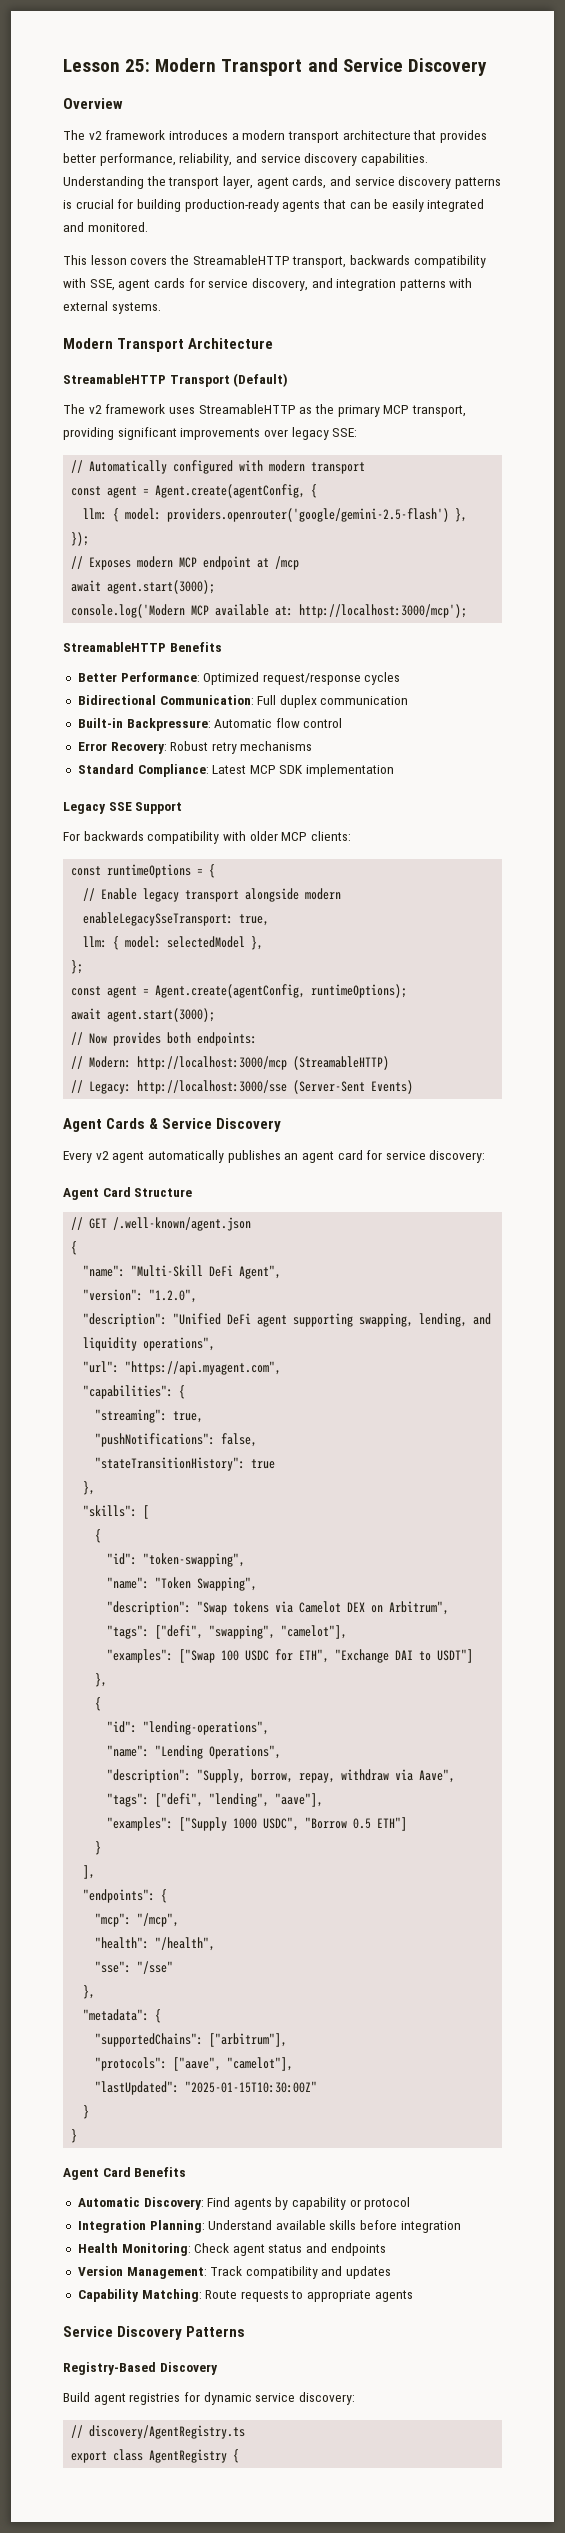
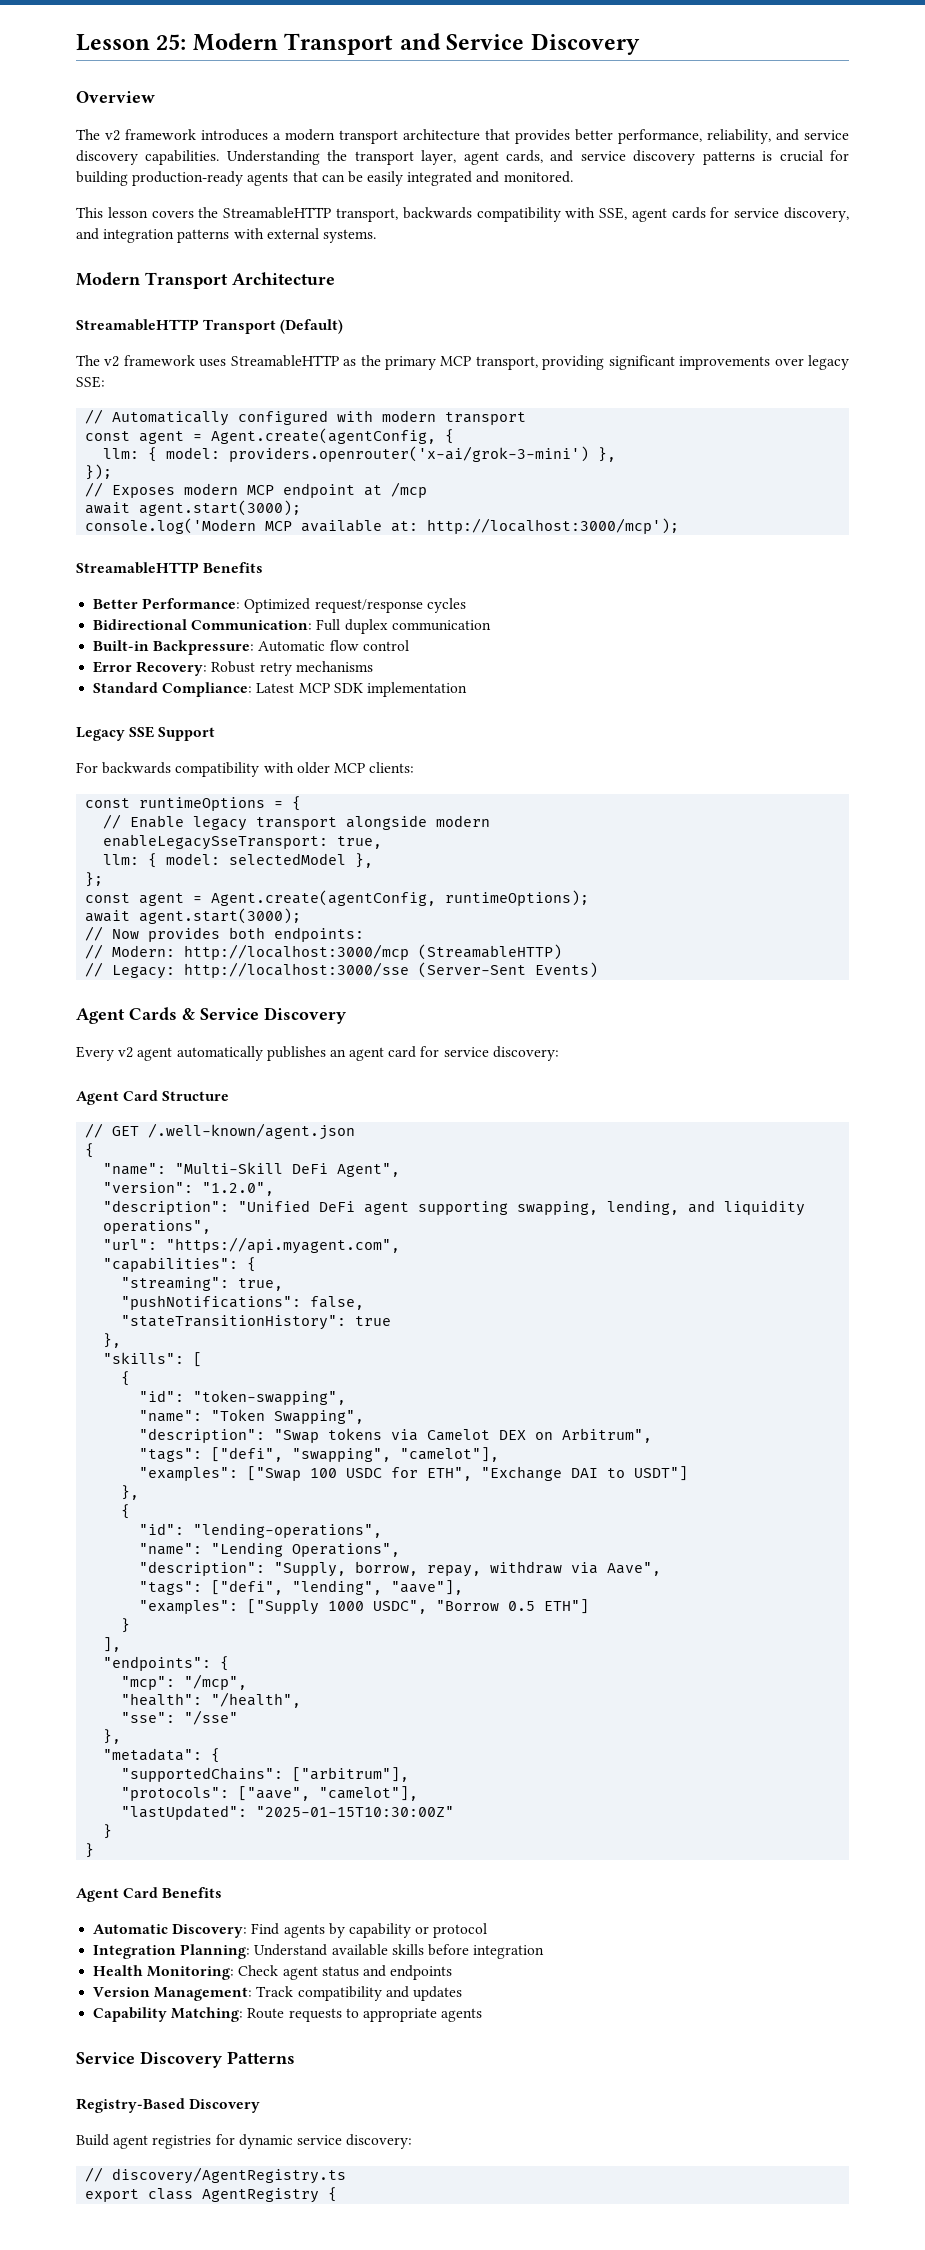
- llm: { model: providers.openrouter('google/gemini-2.5-flash') },
+ llm: { model: providers.openrouter('x-ai/grok-3-mini') },

